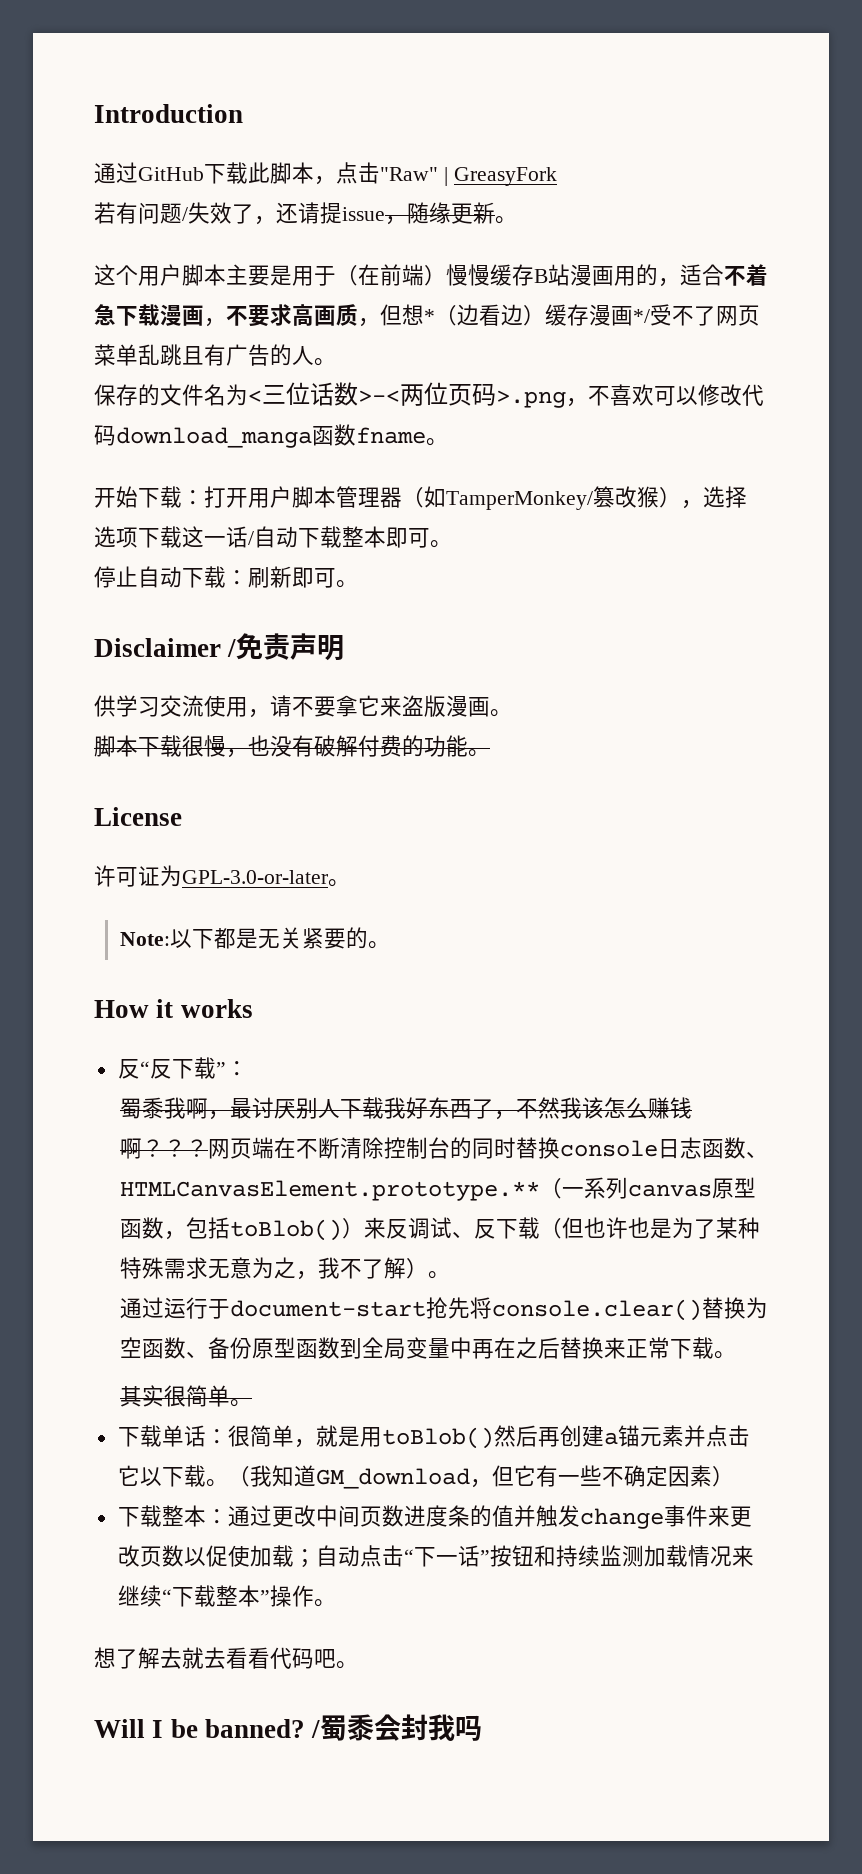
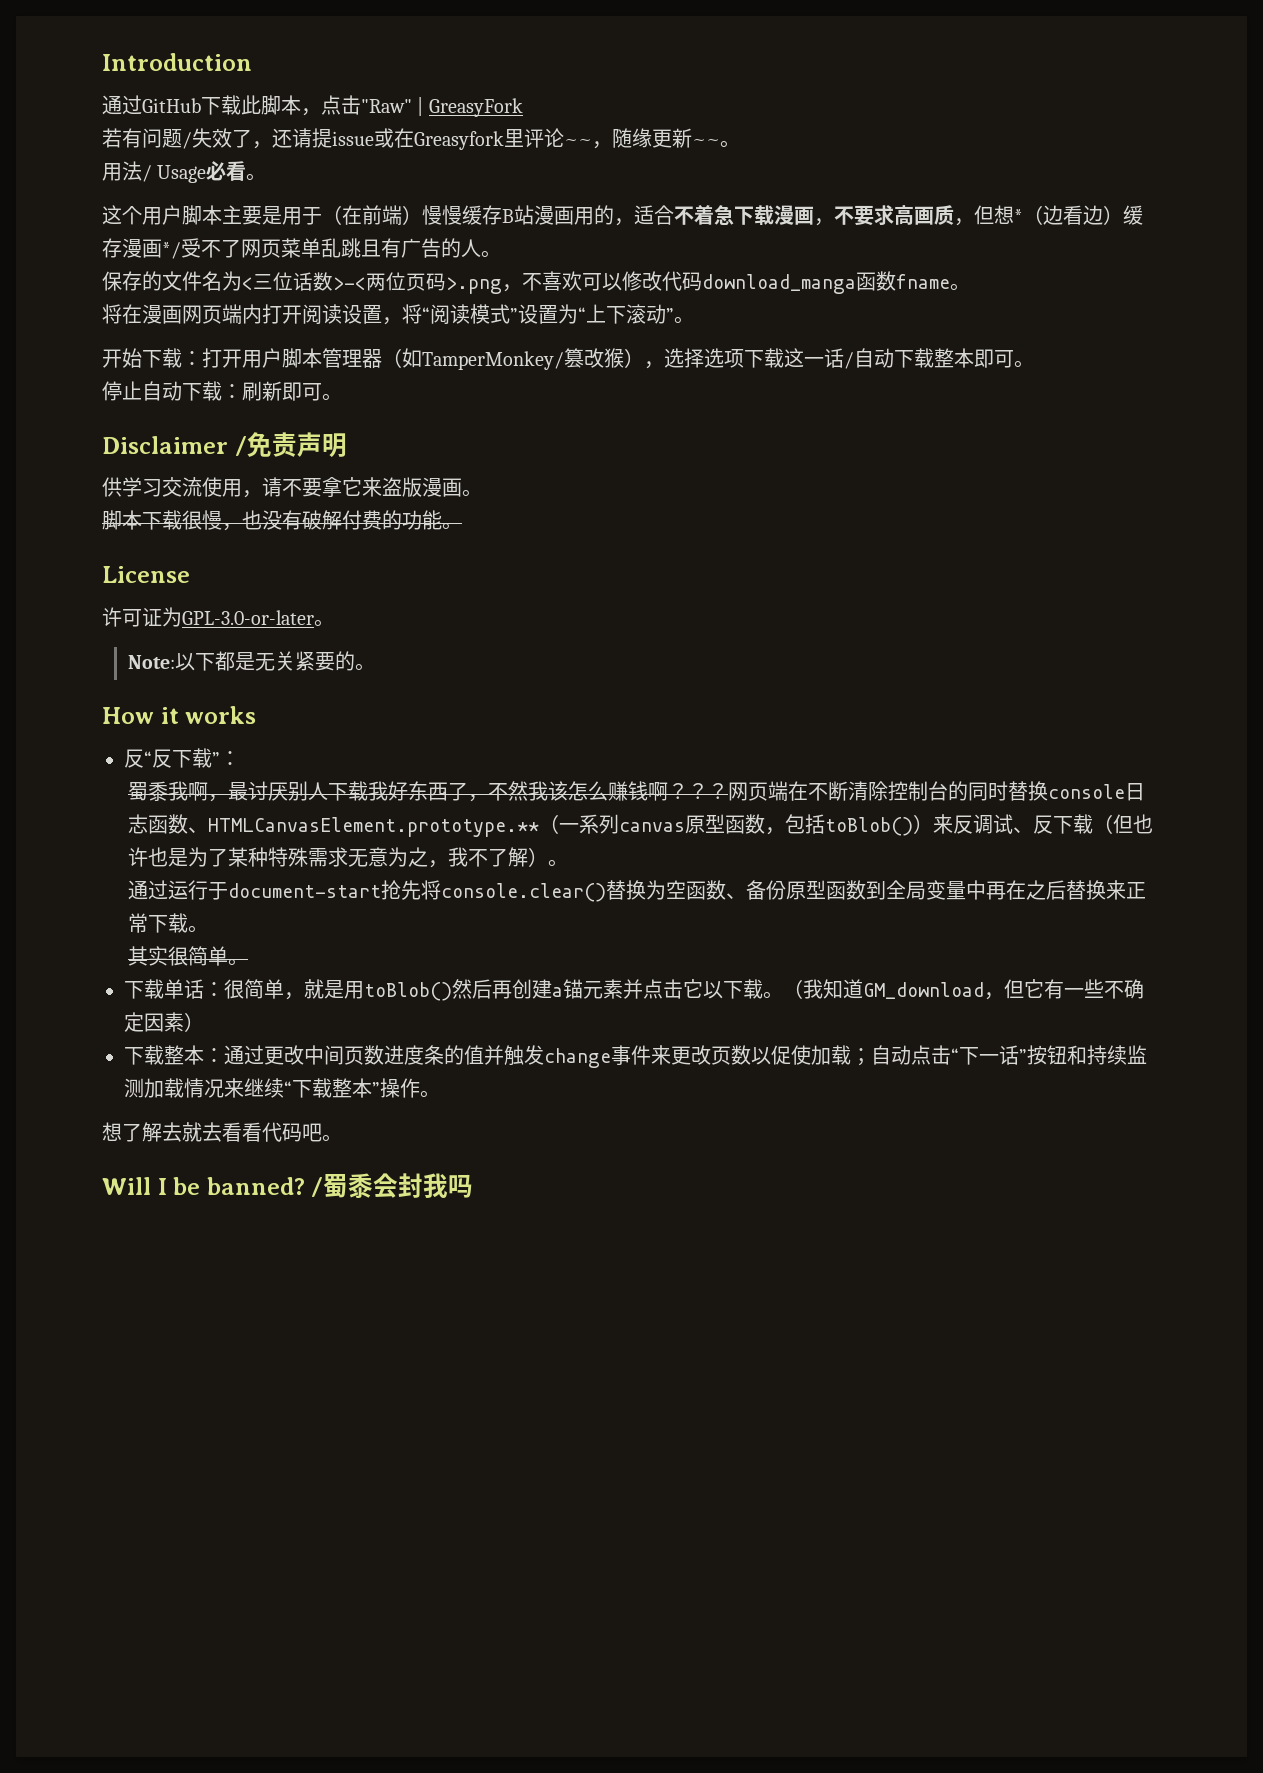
- 若有问题/失效了，还请提issue，随缘更新。
+ 若有问题/失效了，还请提issue或在Greasyfork里评论~~，随缘更新~~。
+ 用法/ Usage必看。
+ 将在漫画网页端内打开阅读设置，将“阅读模式”设置为“上下滚动”。

